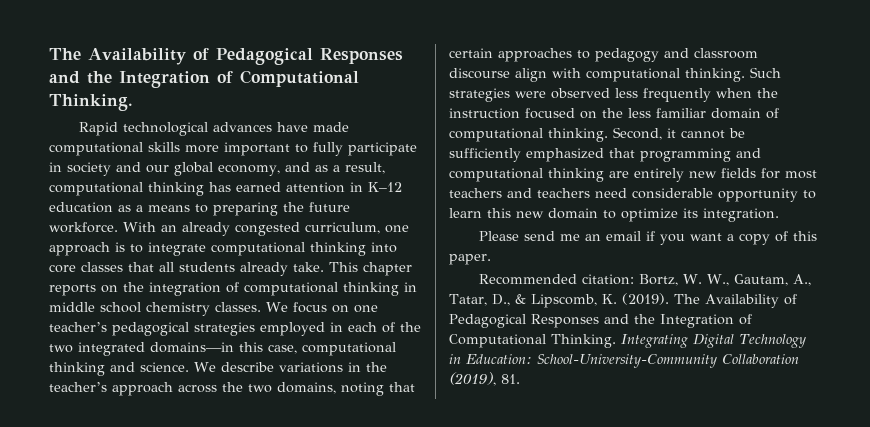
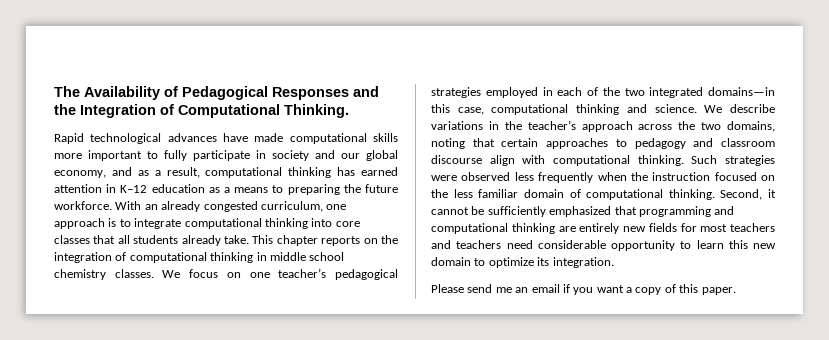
- Recommended citation: Bortz, W. W., Gautam, A., Tatar, D., & Lipscomb, K. (2019). The Availability of Pedagogical Responses and the Integration of Computational Thinking. Integrating Digital Technology in Education: School-University-Community Collaboration (2019), 81.

